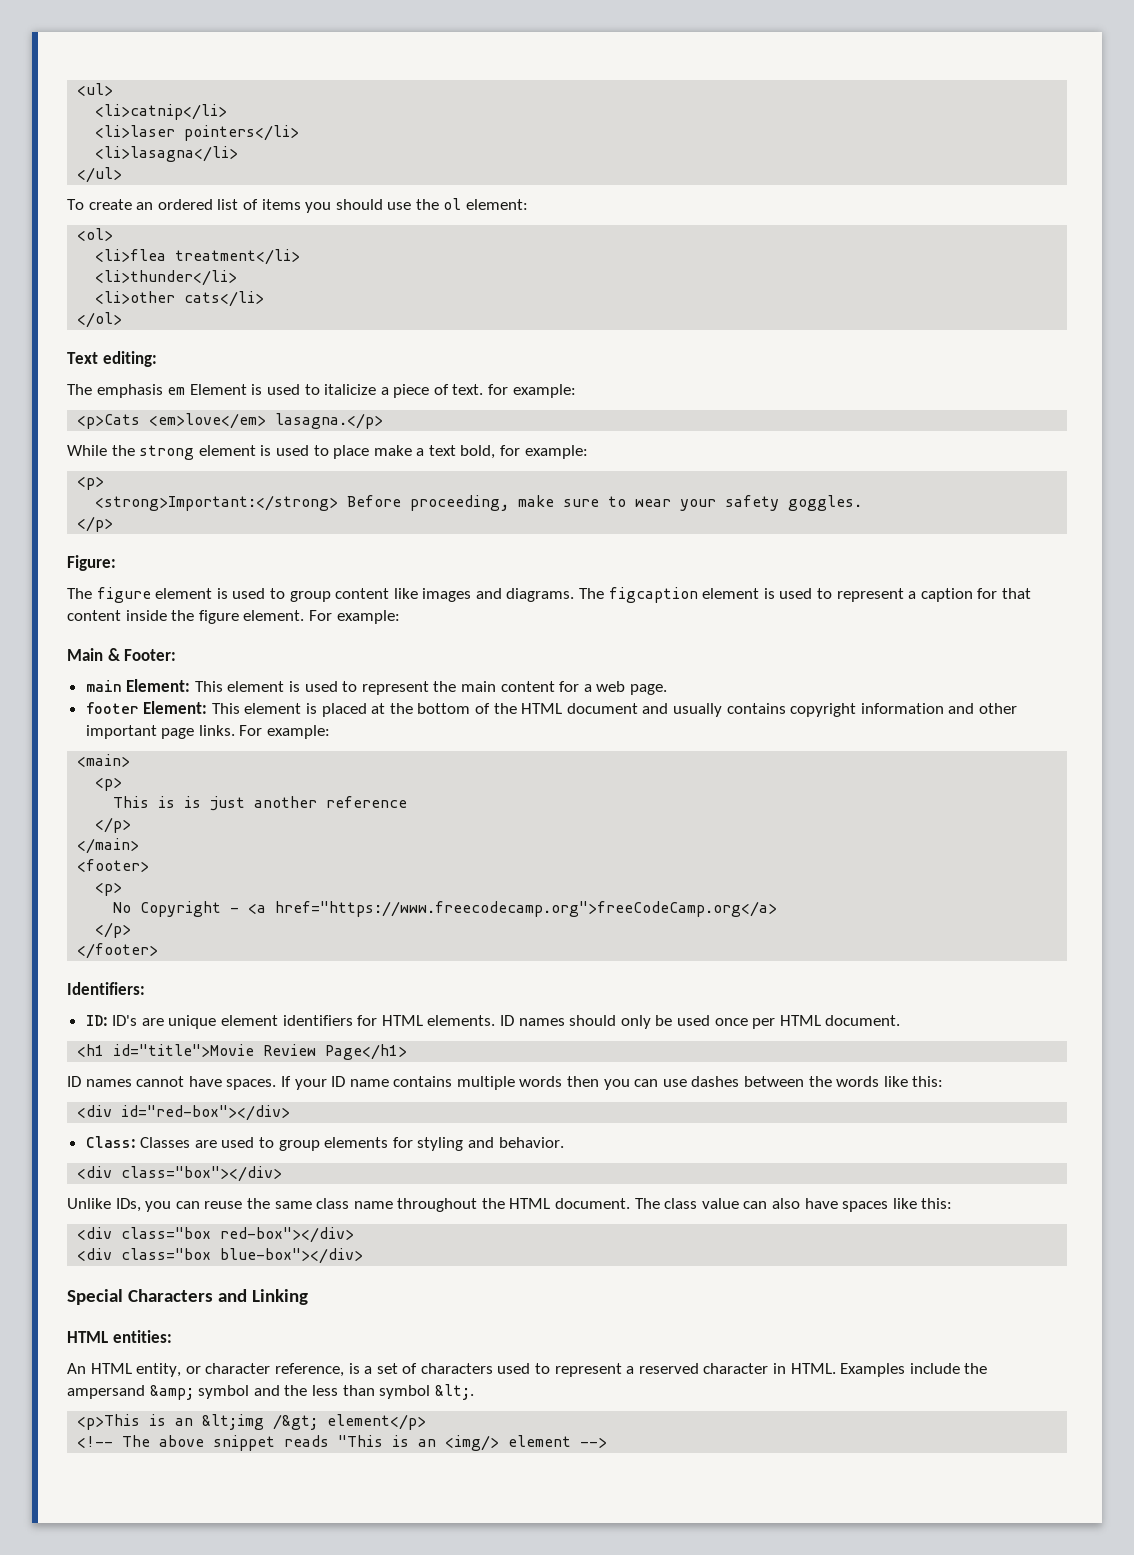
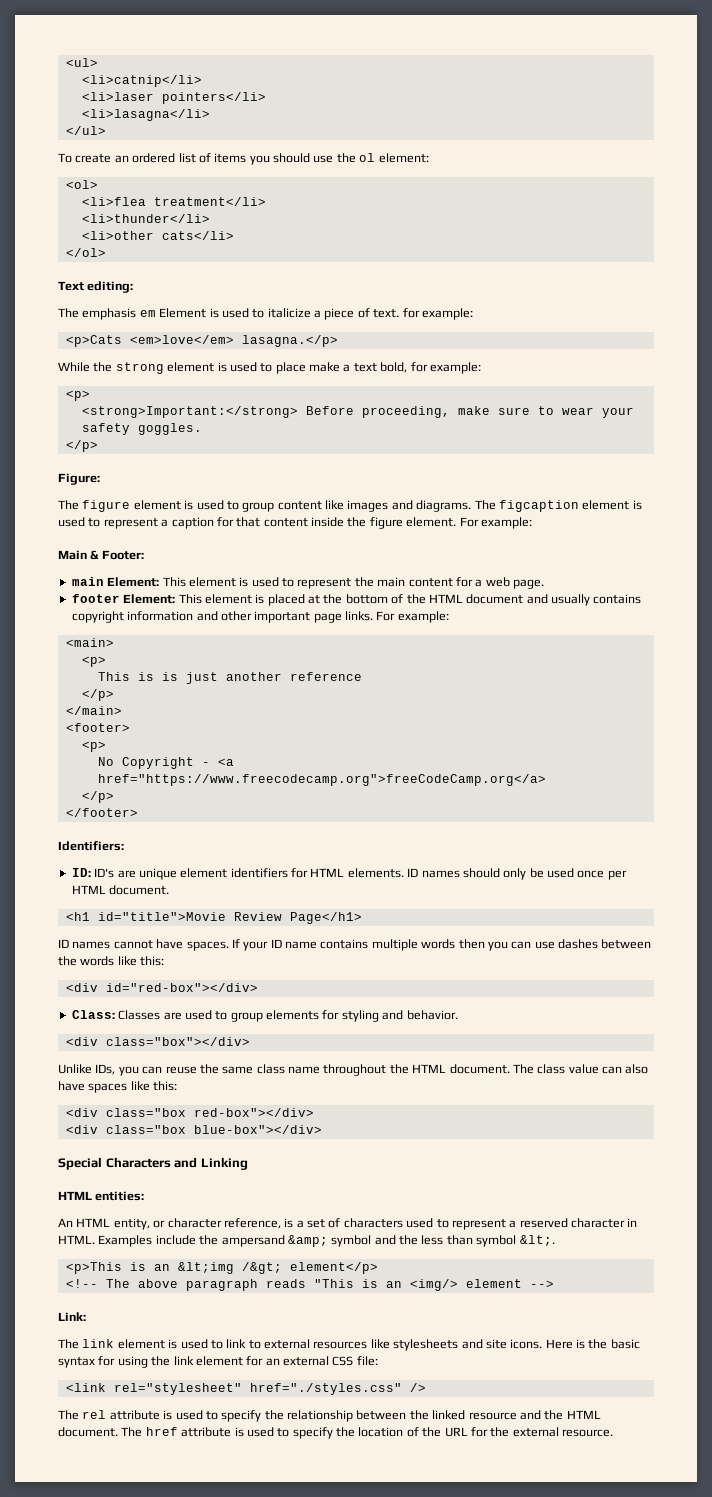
- <!-- The above snippet reads "This is an <img/> element -->
+ <!-- The above paragraph reads "This is an <img/> element -->
+ Link:
+ The link element is used to link to external resources like stylesheets and site icons. Here is the basic syntax for using the link element for an external CSS file:
+ <link rel="stylesheet" href="./styles.css" />
+ The rel attribute is used to specify the relationship between the linked resource and the HTML document. The href attribute is used to specify the location of the URL for the external resource.

